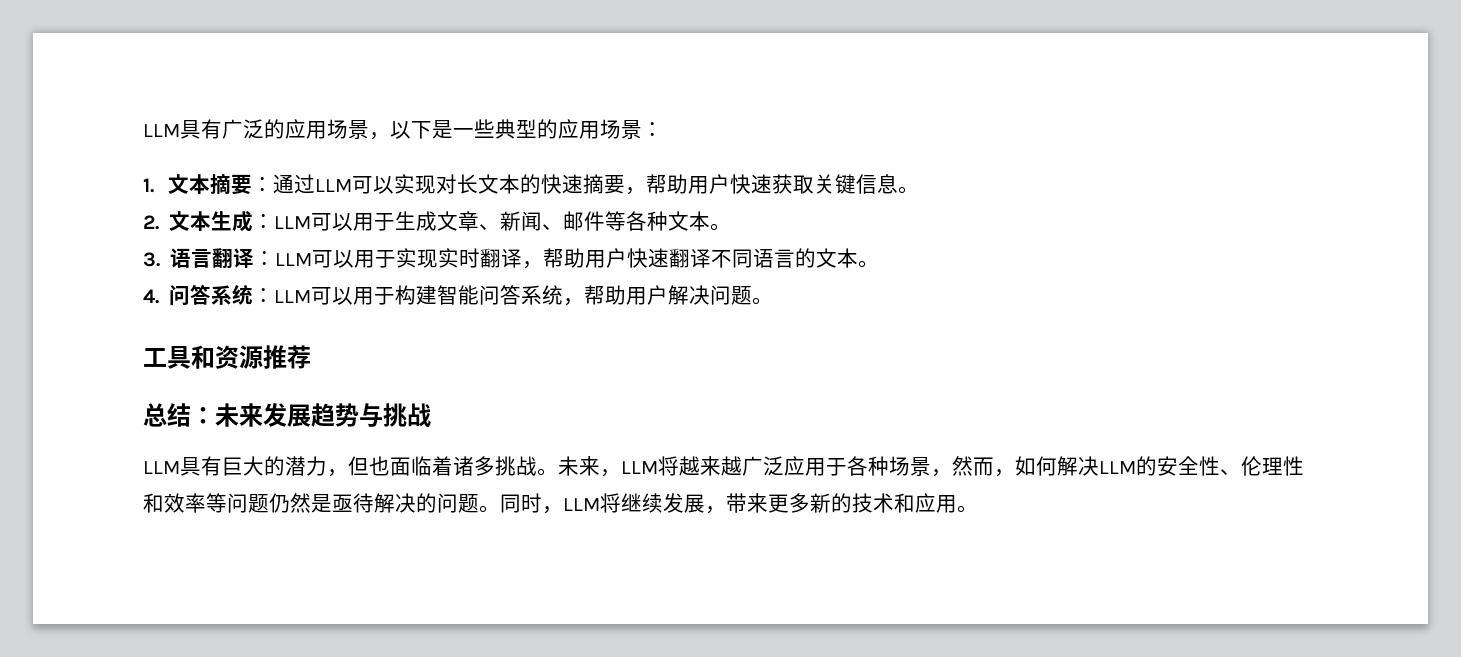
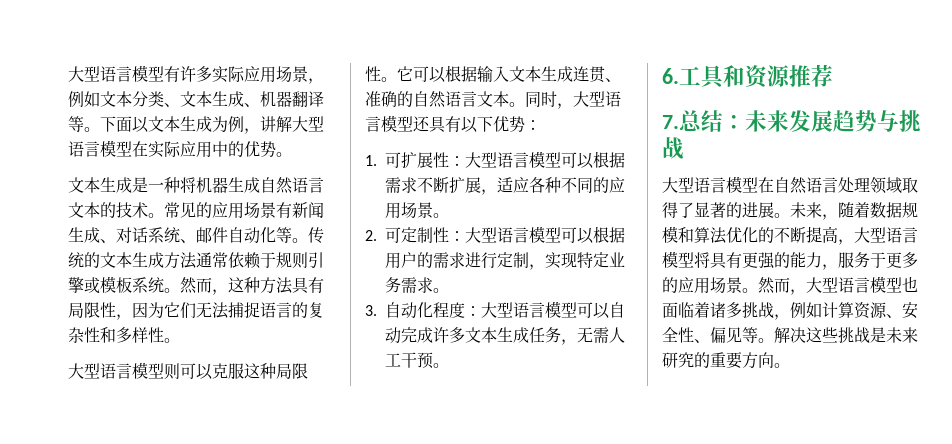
- LLM具有广泛的应用场景，以下是一些典型的应用场景：
- 1.文本摘要：通过LLM可以实现对长文本的快速摘要，帮助用户快速获取关键信息。
- 2.文本生成：LLM可以用于生成文章、新闻、邮件等各种文本。
- 3.语言翻译：LLM可以用于实现实时翻译，帮助用户快速翻译不同语言的文本。
- 4.问答系统：LLM可以用于构建智能问答系统，帮助用户解决问题。
- 工具和资源推荐
+ 大型语言模型有许多实际应用场景，例如文本分类、文本生成、机器翻译等。下面以文本生成为例，讲解大型语言模型在实际应用中的优势。
+ 文本生成是一种将机器生成自然语言文本的技术。常见的应用场景有新闻生成、对话系统、邮件自动化等。传统的文本生成方法通常依赖于规则引擎或模板系统。然而，这种方法具有局限性，因为它们无法捕捉语言的复杂性和多样性。
+ 大型语言模型则可以克服这种局限性。它可以根据输入文本生成连贯、准确的自然语言文本。同时，大型语言模型还具有以下优势：
+ 1.可扩展性：大型语言模型可以根据需求不断扩展，适应各种不同的应用场景。
+ 2.可定制性：大型语言模型可以根据用户的需求进行定制，实现特定业务需求。
+ 3.自动化程度：大型语言模型可以自动完成许多文本生成任务，无需人工干预。
+ 6.工具和资源推荐
- 总结：未来发展趋势与挑战
+ 7.总结：未来发展趋势与挑战
- LLM具有巨大的潜力，但也面临着诸多挑战。未来，LLM将越来越广泛应用于各种场景，然而，如何解决LLM的安全性、伦理性和效率等问题仍然是亟待解决的问题。同时，LLM将继续发展，带来更多新的技术和应用。
+ 大型语言模型在自然语言处理领域取得了显著的进展。未来，随着数据规模和算法优化的不断提高，大型语言模型将具有更强的能力，服务于更多的应用场景。然而，大型语言模型也面临着诸多挑战，例如计算资源、安全性、偏见等。解决这些挑战是未来研究的重要方向。

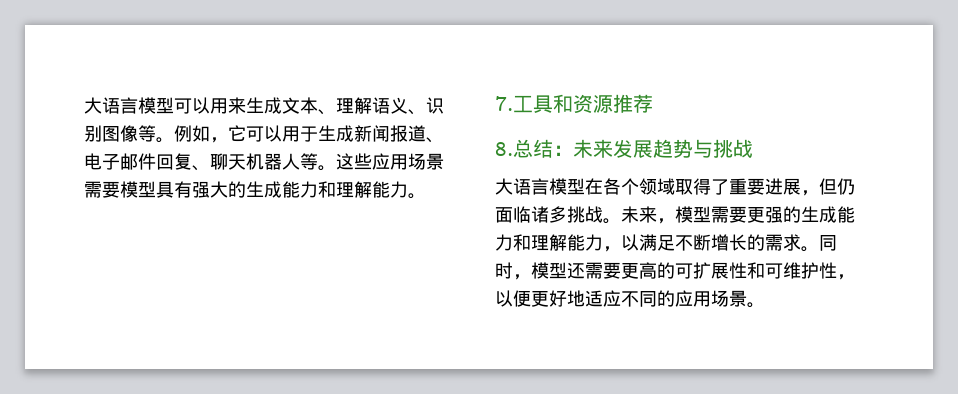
- 大型语言模型有许多实际应用场景，例如文本分类、文本生成、机器翻译等。下面以文本生成为例，讲解大型语言模型在实际应用中的优势。
- 文本生成是一种将机器生成自然语言文本的技术。常见的应用场景有新闻生成、对话系统、邮件自动化等。传统的文本生成方法通常依赖于规则引擎或模板系统。然而，这种方法具有局限性，因为它们无法捕捉语言的复杂性和多样性。
- 大型语言模型则可以克服这种局限性。它可以根据输入文本生成连贯、准确的自然语言文本。同时，大型语言模型还具有以下优势：
- 1.可扩展性：大型语言模型可以根据需求不断扩展，适应各种不同的应用场景。
- 2.可定制性：大型语言模型可以根据用户的需求进行定制，实现特定业务需求。
- 3.自动化程度：大型语言模型可以自动完成许多文本生成任务，无需人工干预。
- 6.工具和资源推荐
+ 大语言模型可以用来生成文本、理解语义、识别图像等。例如，它可以用于生成新闻报道、电子邮件回复、聊天机器人等。这些应用场景需要模型具有强大的生成能力和理解能力。
+ 7.工具和资源推荐
- 7.总结：未来发展趋势与挑战
+ 8.总结：未来发展趋势与挑战
- 大型语言模型在自然语言处理领域取得了显著的进展。未来，随着数据规模和算法优化的不断提高，大型语言模型将具有更强的能力，服务于更多的应用场景。然而，大型语言模型也面临着诸多挑战，例如计算资源、安全性、偏见等。解决这些挑战是未来研究的重要方向。
+ 大语言模型在各个领域取得了重要进展，但仍面临诸多挑战。未来，模型需要更强的生成能力和理解能力，以满足不断增长的需求。同时，模型还需要更高的可扩展性和可维护性，以便更好地适应不同的应用场景。

